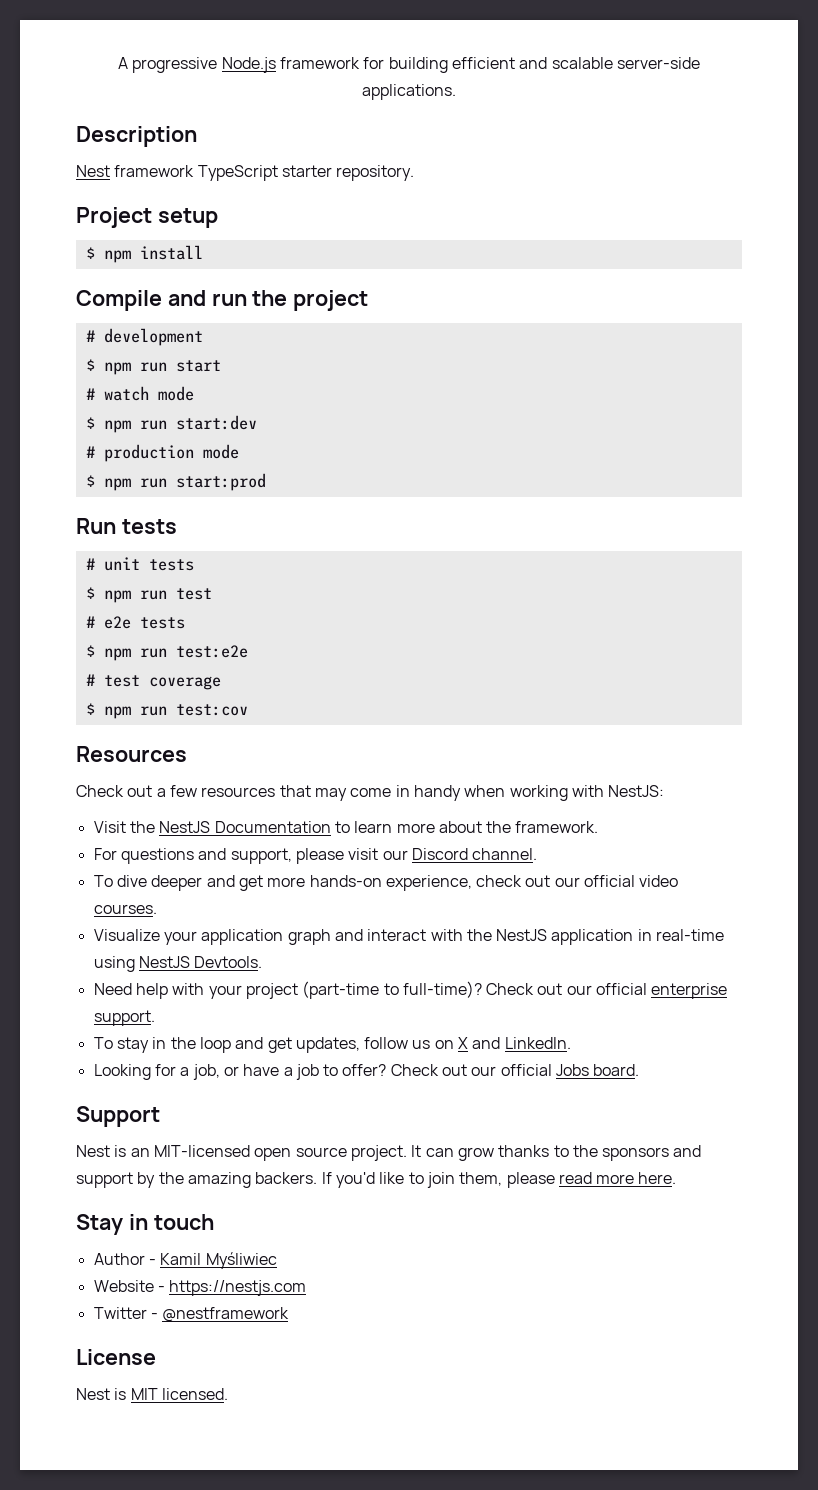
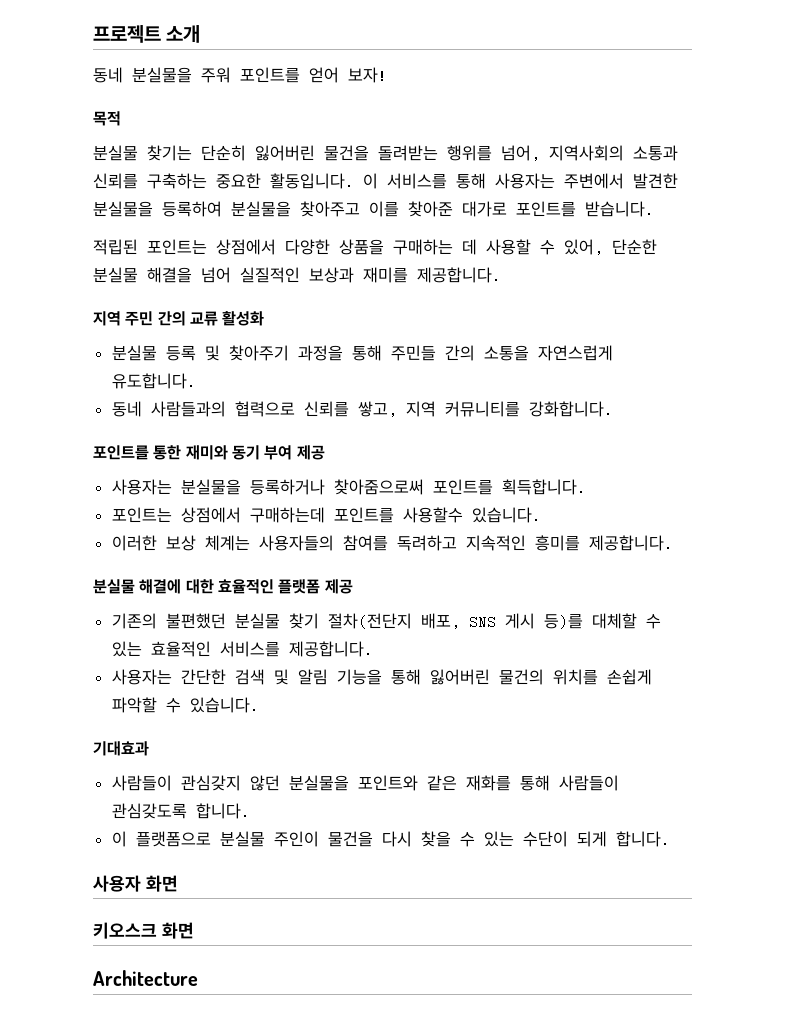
- A progressive Node.js framework for building efficient and scalable server-side applications.
- Description
- Nest framework TypeScript starter repository.
- Project setup
- $ npm install
- Compile and run the project
- # development
- $ npm run start
- # watch mode
- $ npm run start:dev
- # production mode
- $ npm run start:prod
- Run tests
- # unit tests
- $ npm run test
- # e2e tests
- $ npm run test:e2e
- # test coverage
- $ npm run test:cov
- Resources
- Check out a few resources that may come in handy when working with NestJS:
- Visit the NestJS Documentation to learn more about the framework.
- For questions and support, please visit our Discord channel.
- To dive deeper and get more hands-on experience, check out our official video courses.
- Visualize your application graph and interact with the NestJS application in real-time using NestJS Devtools.
- Need help with your project (part-time to full-time)? Check out our official enterprise support.
- To stay in the loop and get updates, follow us on X and LinkedIn.
- Looking for a job, or have a job to offer? Check out our official Jobs board.
- Support
- Nest is an MIT-licensed open source project. It can grow thanks to the sponsors and support by the amazing backers. If you'd like to join them, please read more here.
- Stay in touch
- Author - Kamil Myśliwiec
- Website - https://nestjs.com
- Twitter - @nestframework
- License
- Nest is MIT licensed.
+ 프로젝트 소개
+ 동네 분실물을 주워 포인트를 얻어 보자!
+ 목적
+ 분실물 찾기는 단순히 잃어버린 물건을 돌려받는 행위를 넘어, 지역사회의 소통과 신뢰를 구축하는 중요한 활동입니다. 이 서비스를 통해 사용자는 주변에서 발견한 분실물을 등록하여 분실물을 찾아주고 이를 찾아준 대가로 포인트를 받습니다.
+ 적립된 포인트는 상점에서 다양한 상품을 구매하는 데 사용할 수 있어, 단순한 분실물 해결을 넘어 실질적인 보상과 재미를 제공합니다.
+ 지역 주민 간의 교류 활성화
+ 분실물 등록 및 찾아주기 과정을 통해 주민들 간의 소통을 자연스럽게 유도합니다.
+ 동네 사람들과의 협력으로 신뢰를 쌓고, 지역 커뮤니티를 강화합니다.
+ 포인트를 통한 재미와 동기 부여 제공
+ 사용자는 분실물을 등록하거나 찾아줌으로써 포인트를 획득합니다.
+ 포인트는 상점에서 구매하는데 포인트를 사용할수 있습니다.
+ 이러한 보상 체계는 사용자들의 참여를 독려하고 지속적인 흥미를 제공합니다.
+ 분실물 해결에 대한 효율적인 플랫폼 제공
+ 기존의 불편했던 분실물 찾기 절차(전단지 배포, SNS 게시 등)를 대체할 수 있는 효율적인 서비스를 제공합니다.
+ 사용자는 간단한 검색 및 알림 기능을 통해 잃어버린 물건의 위치를 손쉽게 파악할 수 있습니다.
+ 기대효과
+ 사람들이 관심갖지 않던 분실물을 포인트와 같은 재화를 통해 사람들이 관심갖도록 합니다.
+ 이 플랫폼으로 분실물 주인이 물건을 다시 찾을 수 있는 수단이 되게 합니다.
+ 사용자 화면
+ 키오스크 화면
+ Architecture

